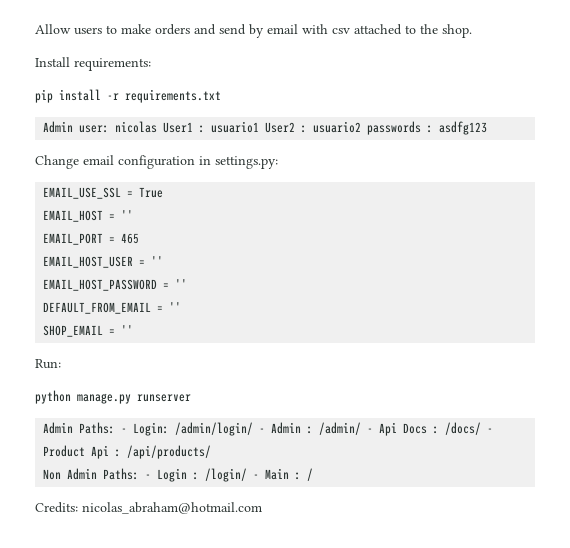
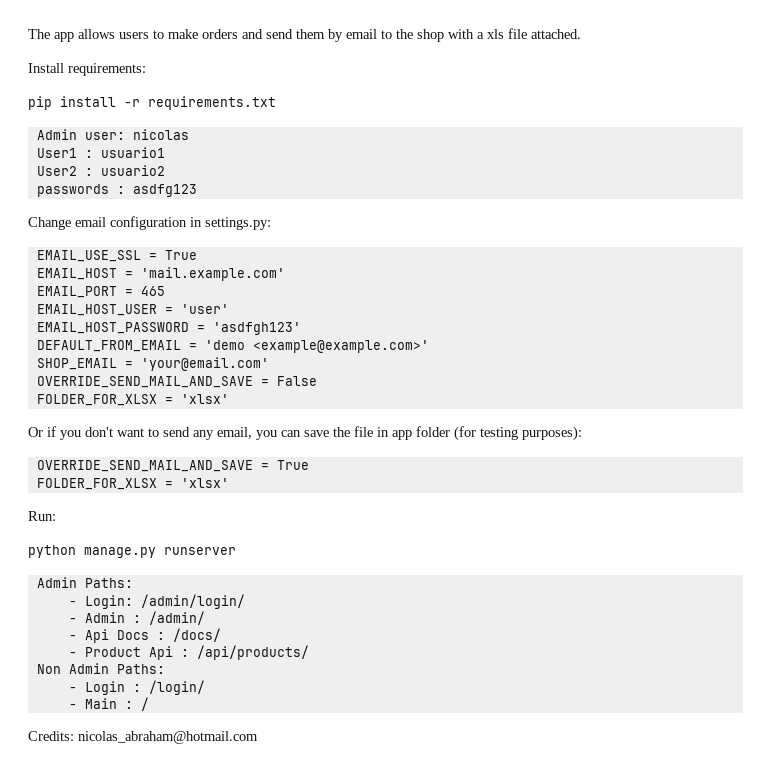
- Allow users to make orders and send by email with csv attached to the shop.
+ The app allows users to make orders and send them by email to the shop with a xls file attached.
- Admin user: nicolas User1 : usuario1 User2 : usuario2 passwords : asdfg123
+ Admin user: nicolas
+ User1 : usuario1
+ User2 : usuario2
+ passwords : asdfg123
- EMAIL_HOST = ''
+ EMAIL_HOST = 'mail.example.com'
- EMAIL_HOST_USER = ''
+ EMAIL_HOST_USER = 'user'
- EMAIL_HOST_PASSWORD = ''
+ EMAIL_HOST_PASSWORD = 'asdfgh123'
- DEFAULT_FROM_EMAIL = ''
+ DEFAULT_FROM_EMAIL = 'demo <example@example.com>'
- SHOP_EMAIL = ''
+ SHOP_EMAIL = 'your@email.com'
+ OVERRIDE_SEND_MAIL_AND_SAVE = False
+ FOLDER_FOR_XLSX = 'xlsx'
+ Or if you don't want to send any email, you can save the file in app folder (for testing purposes):
+ OVERRIDE_SEND_MAIL_AND_SAVE = True
+ FOLDER_FOR_XLSX = 'xlsx'
  python manage.py runserver
- Admin Paths: - Login: /admin/login/ - Admin : /admin/ - Api Docs : /docs/ - Product Api : /api/products/
+ Admin Paths:
+ - Login: /admin/login/
+ - Admin : /admin/
+ - Api Docs : /docs/
+ - Product Api : /api/products/
- Non Admin Paths: - Login : /login/ - Main : /
+ Non Admin Paths:
+ - Login : /login/
+ - Main : /

